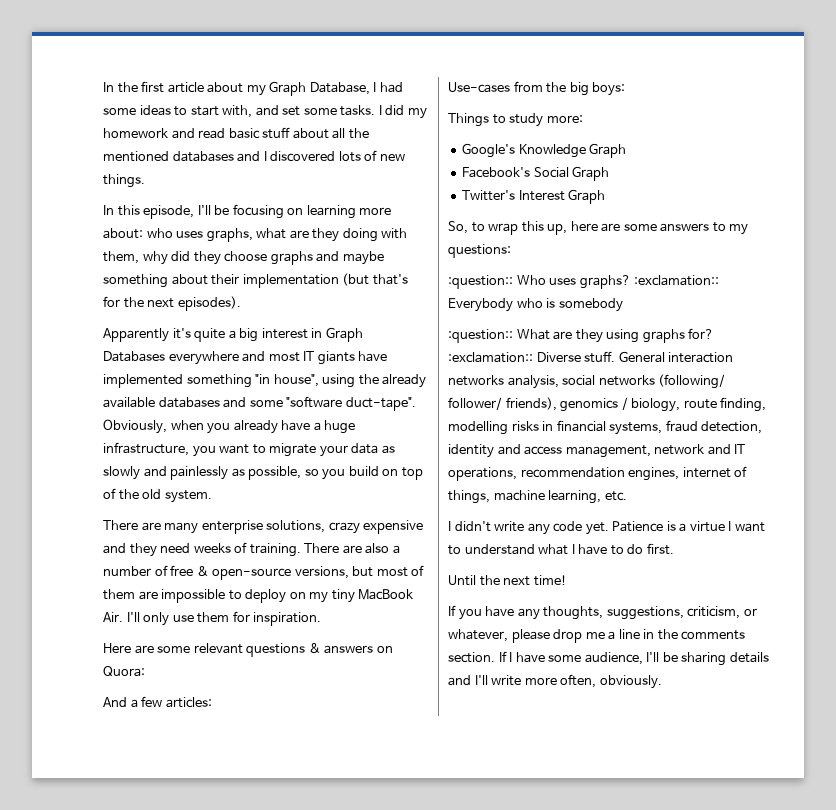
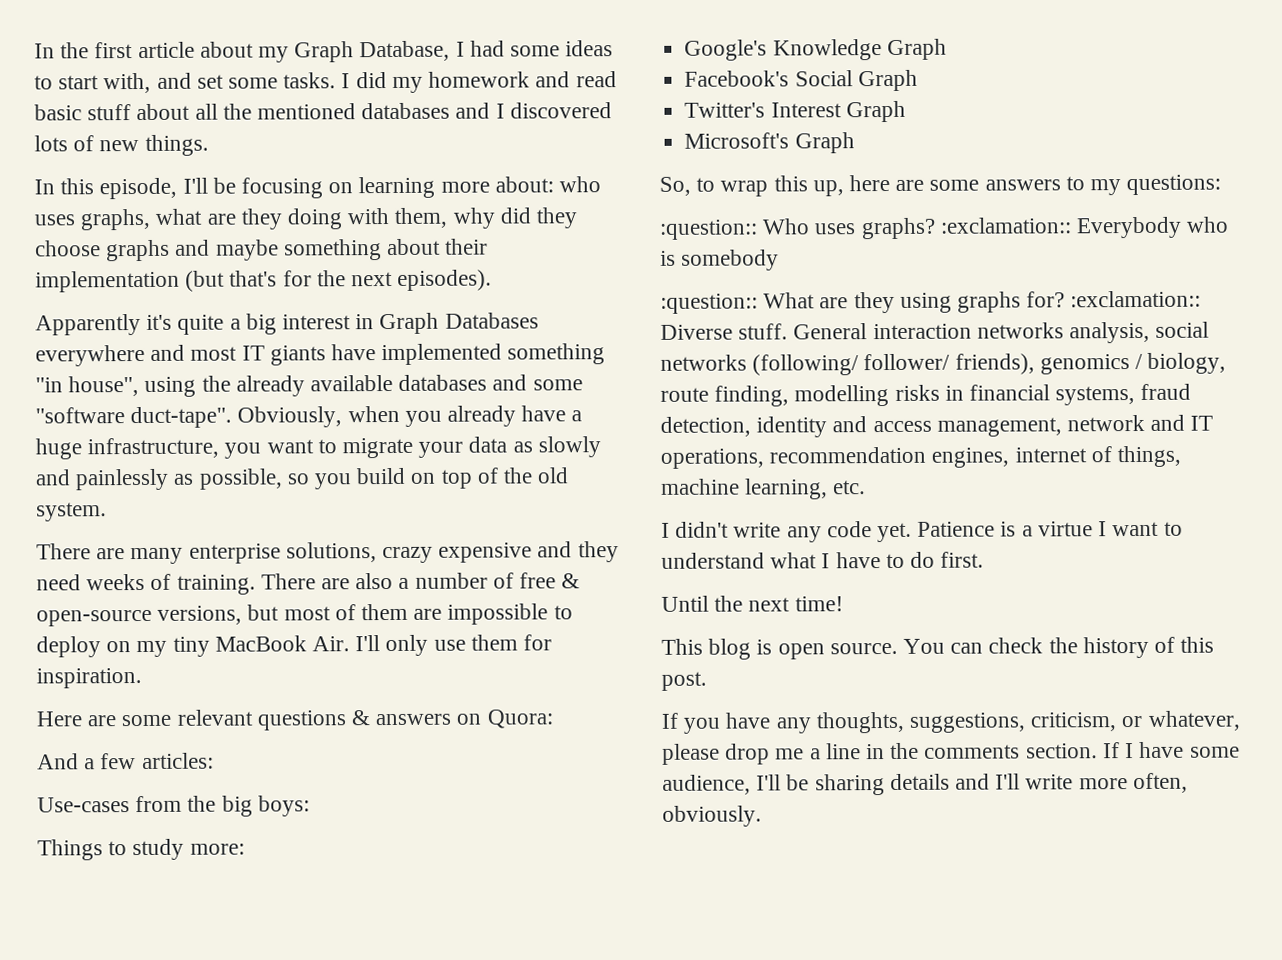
+ Microsoft's Graph
+ This blog is open source. You can check the history of this post.

